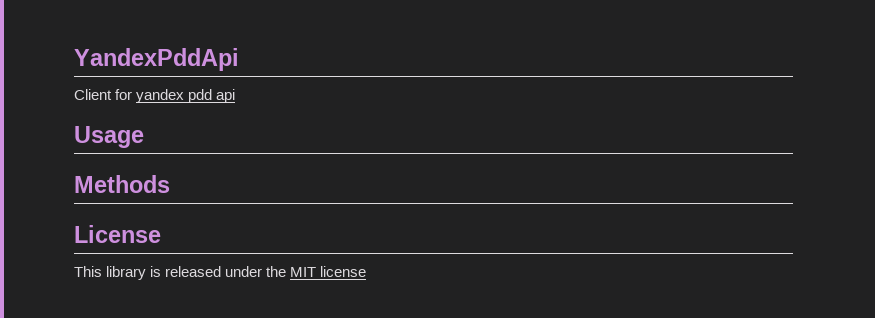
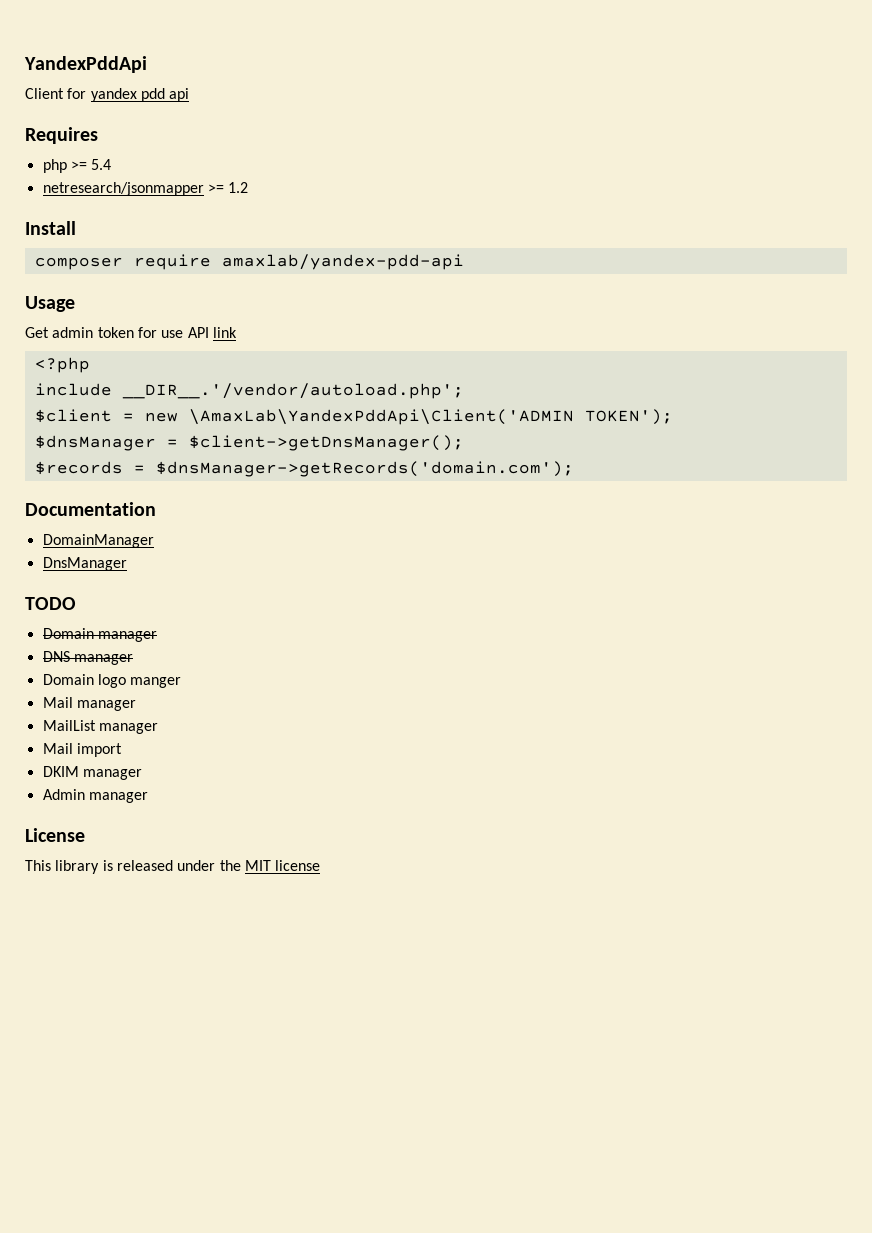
+ Requires
+ php >= 5.4
+ netresearch/jsonmapper >= 1.2
+ Install
+ composer require amaxlab/yandex-pdd-api
  Usage
- Methods
+ Get admin token for use API link
+ <?php
+ include __DIR__.'/vendor/autoload.php';
+ $client = new \AmaxLab\YandexPddApi\Client('ADMIN TOKEN');
+ $dnsManager = $client->getDnsManager();
+ $records = $dnsManager->getRecords('domain.com');
+ Documentation
+ DomainManager
+ DnsManager
+ TODO
+ Domain manager
+ DNS manager
+ Domain logo manger
+ Mail manager
+ MailList manager
+ Mail import
+ DKIM manager
+ Admin manager

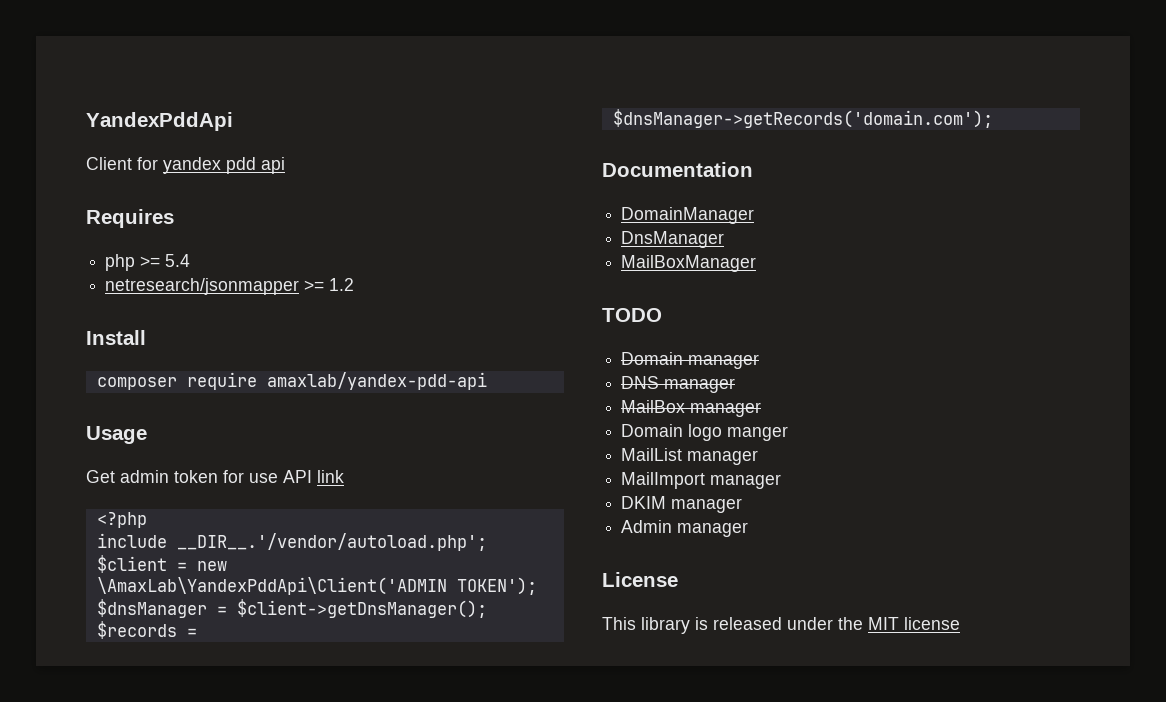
+ MailBoxManager
+ MailBox manager
- Mail manager
- Mail import
+ MailImport manager

